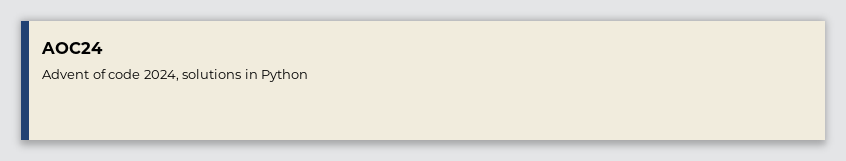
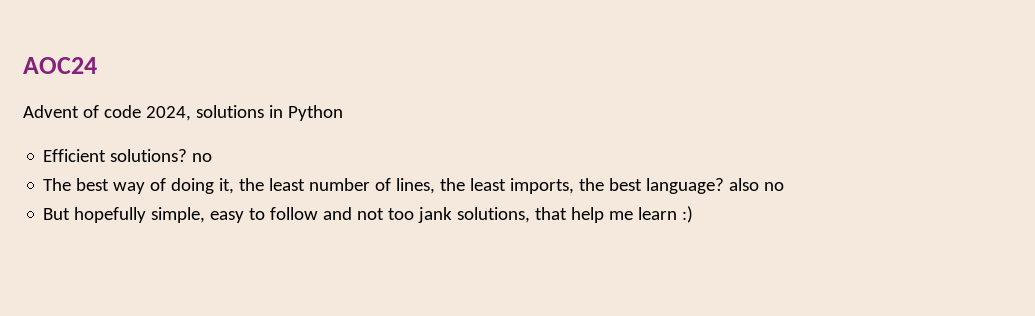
+ Efficient solutions? no
+ The best way of doing it, the least number of lines, the least imports, the best language? also no
+ But hopefully simple, easy to follow and not too jank solutions, that help me learn :)

